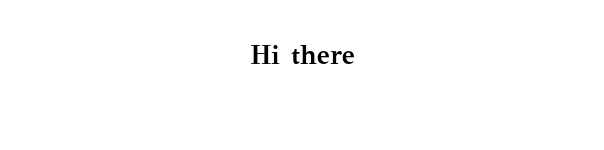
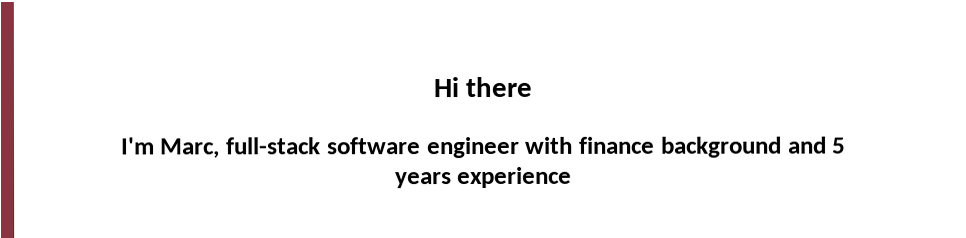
+ I'm Marc, full-stack software engineer with finance background and 5 years experience

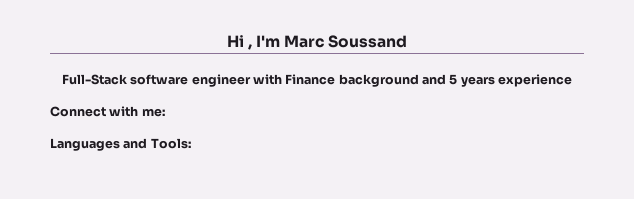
- Hi there
- I'm Marc, full-stack software engineer with finance background and 5 years experience
+ Hi , I'm Marc Soussand
+ Full-Stack software engineer with Finance background and 5 years experience
+ Connect with me:
+ Languages and Tools:

